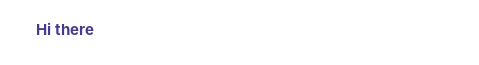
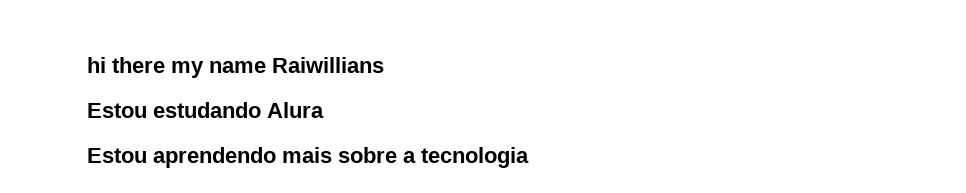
- Hi there
+ hi there my name Raiwillians
+ Estou estudando Alura
+ Estou aprendendo mais sobre a tecnologia

